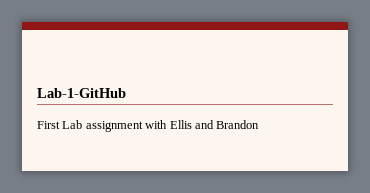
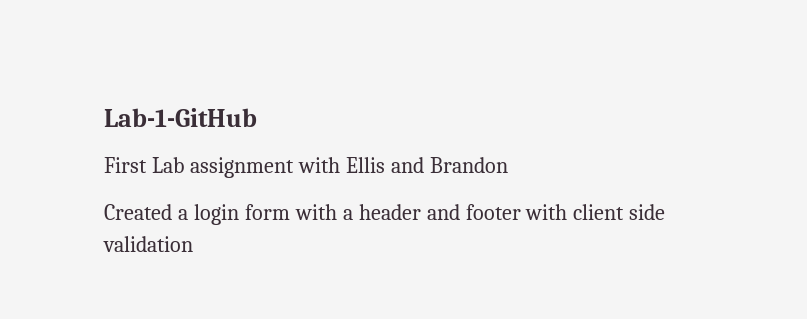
+ Created a login form with a header and footer with client side validation

